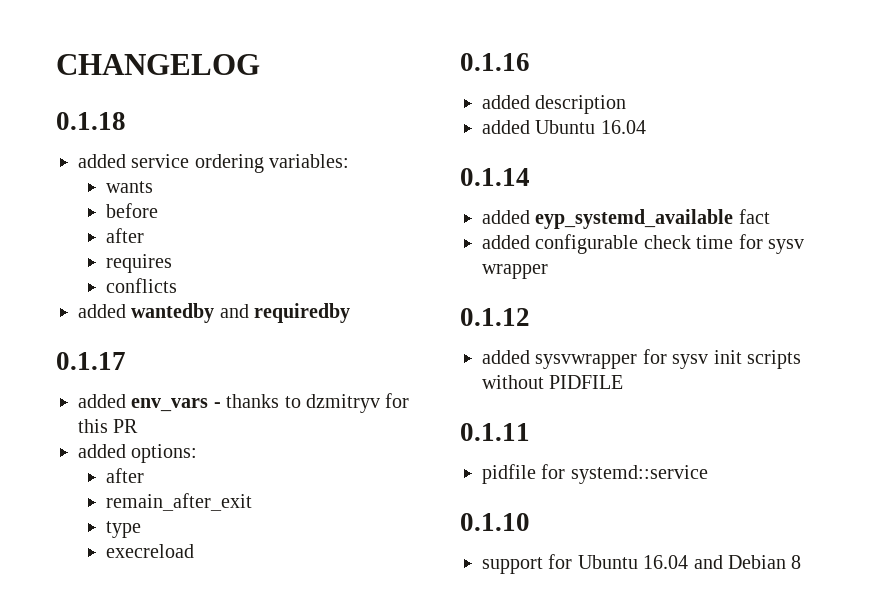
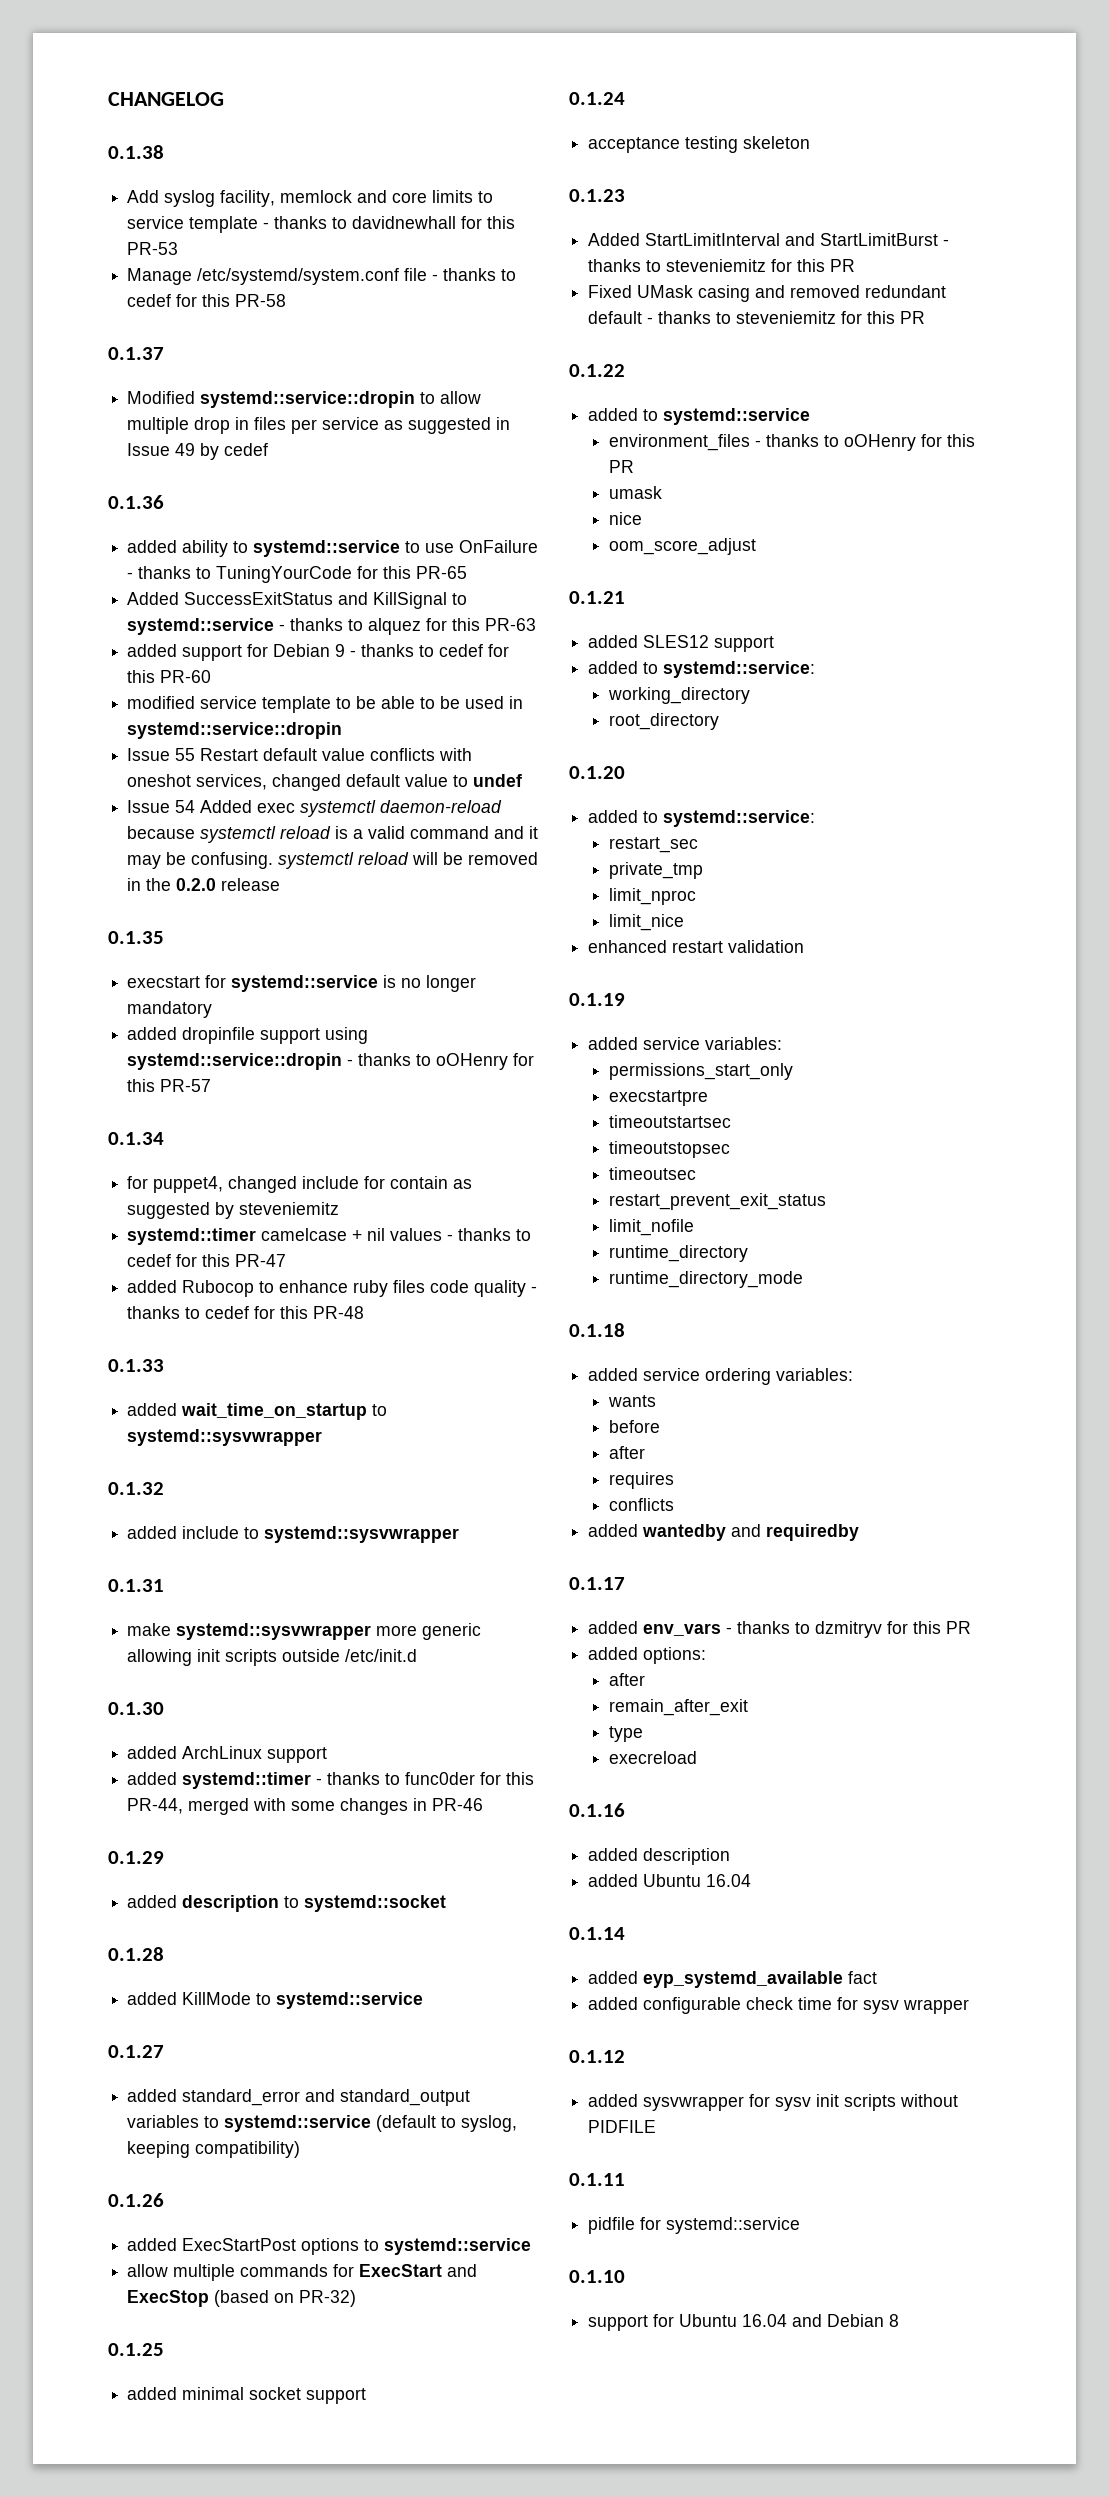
+ 0.1.38
+ Add syslog facility, memlock and core limits to service template - thanks to davidnewhall for this PR-53
+ Manage /etc/systemd/system.conf file - thanks to cedef for this PR-58
+ 0.1.37
+ Modified systemd::service::dropin to allow multiple drop in files per service as suggested in Issue 49 by cedef
+ 0.1.36
+ added ability to systemd::service to use OnFailure - thanks to TuningYourCode for this PR-65
+ Added SuccessExitStatus and KillSignal to systemd::service - thanks to alquez for this PR-63
+ added support for Debian 9 - thanks to cedef for this PR-60
+ modified service template to be able to be used in systemd::service::dropin
+ Issue 55 Restart default value conflicts with oneshot services, changed default value to undef
+ Issue 54 Added exec systemctl daemon-reload because systemctl reload is a valid command and it may be confusing. systemctl reload will be removed in the 0.2.0 release
+ 0.1.35
+ execstart for systemd::service is no longer mandatory
+ added dropinfile support using systemd::service::dropin - thanks to oOHenry for this PR-57
+ 0.1.34
+ for puppet4, changed include for contain as suggested by steveniemitz
+ systemd::timer camelcase + nil values - thanks to cedef for this PR-47
+ added Rubocop to enhance ruby files code quality - thanks to cedef for this PR-48
+ 0.1.33
+ added wait_time_on_startup to systemd::sysvwrapper
+ 0.1.32
+ added include to systemd::sysvwrapper
+ 0.1.31
+ make systemd::sysvwrapper more generic allowing init scripts outside /etc/init.d
+ 0.1.30
+ added ArchLinux support
+ added systemd::timer - thanks to func0der for this PR-44, merged with some changes in PR-46
+ 0.1.29
+ added description to systemd::socket
+ 0.1.28
+ added KillMode to systemd::service
+ 0.1.27
+ added standard_error and standard_output variables to systemd::service (default to syslog, keeping compatibility)
+ 0.1.26
+ added ExecStartPost options to systemd::service
+ allow multiple commands for ExecStart and ExecStop (based on PR-32)
+ 0.1.25
+ added minimal socket support
+ 0.1.24
+ acceptance testing skeleton
+ 0.1.23
+ Added StartLimitInterval and StartLimitBurst - thanks to steveniemitz for this PR
+ Fixed UMask casing and removed redundant default - thanks to steveniemitz for this PR
+ 0.1.22
+ added to systemd::service
+ environment_files - thanks to oOHenry for this PR
+ umask
+ nice
+ oom_score_adjust
+ 0.1.21
+ added SLES12 support
+ added to systemd::service:
+ working_directory
+ root_directory
+ 0.1.20
+ added to systemd::service:
+ restart_sec
+ private_tmp
+ limit_nproc
+ limit_nice
+ enhanced restart validation
+ 0.1.19
+ added service variables:
+ permissions_start_only
+ execstartpre
+ timeoutstartsec
+ timeoutstopsec
+ timeoutsec
+ restart_prevent_exit_status
+ limit_nofile
+ runtime_directory
+ runtime_directory_mode

